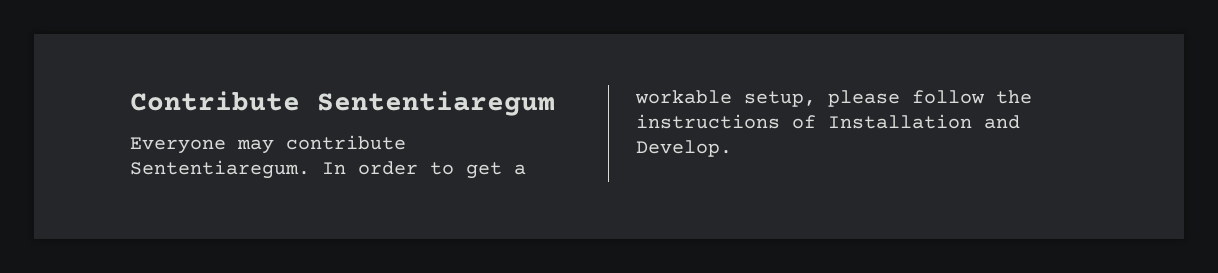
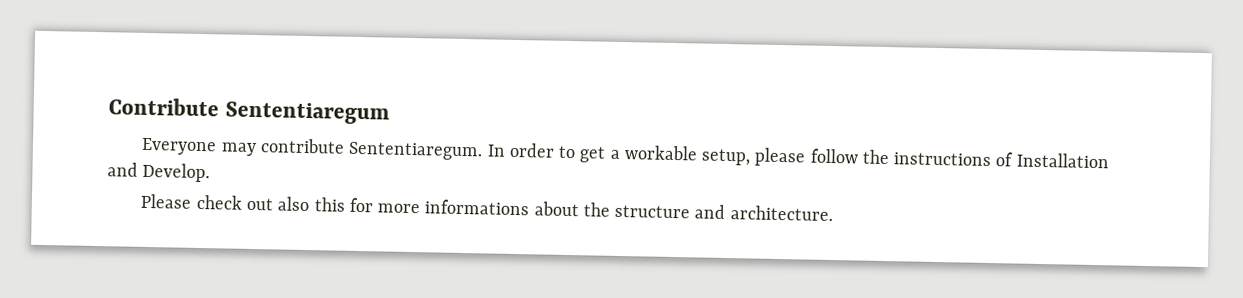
+ Please check out also this for more informations about the structure and architecture.

